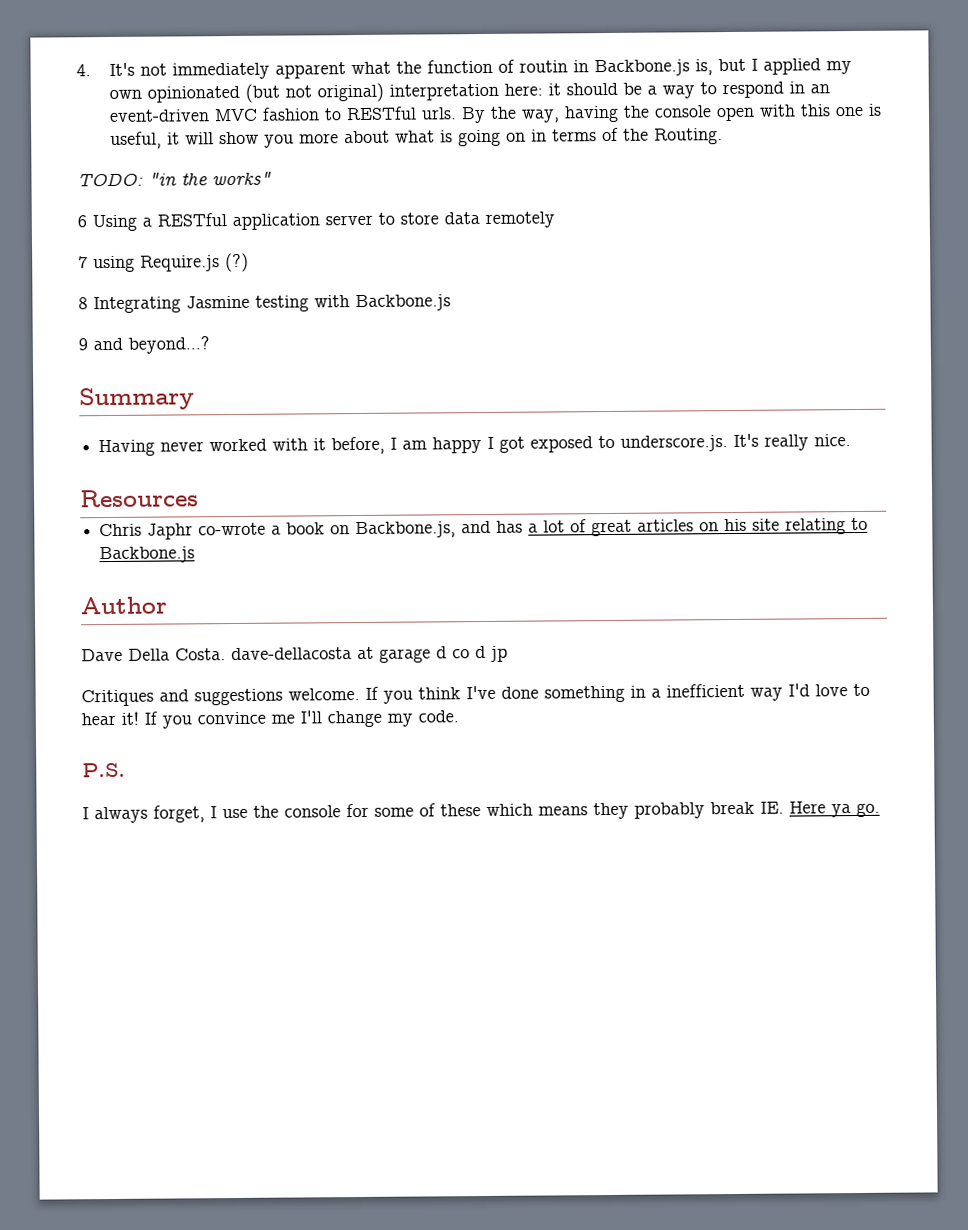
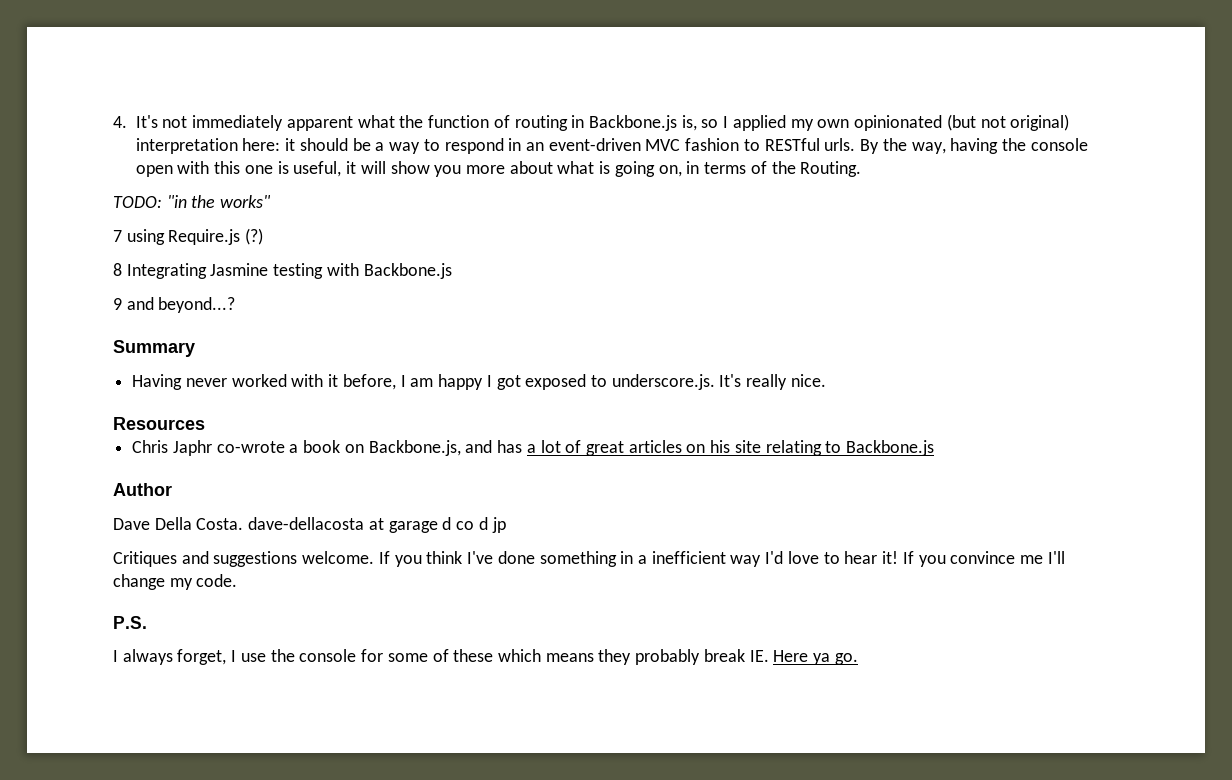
- 4. It's not immediately apparent what the function of routin in Backbone.js is, but I applied my own opinionated (but not original) interpretation here: it should be a way to respond in an event-driven MVC fashion to RESTful urls.
+ 4. It's not immediately apparent what the function of routing in Backbone.js is, so I applied my own opinionated (but not original) interpretation here: it should be a way to respond in an event-driven MVC fashion to RESTful urls.
- By the way, having the console open with this one is useful, it will show you more about what is going on in terms of the Routing.
+ By the way, having the console open with this one is useful, it will show you more about what is going on, in terms of the Routing.
- 6 Using a RESTful application server to store data remotely

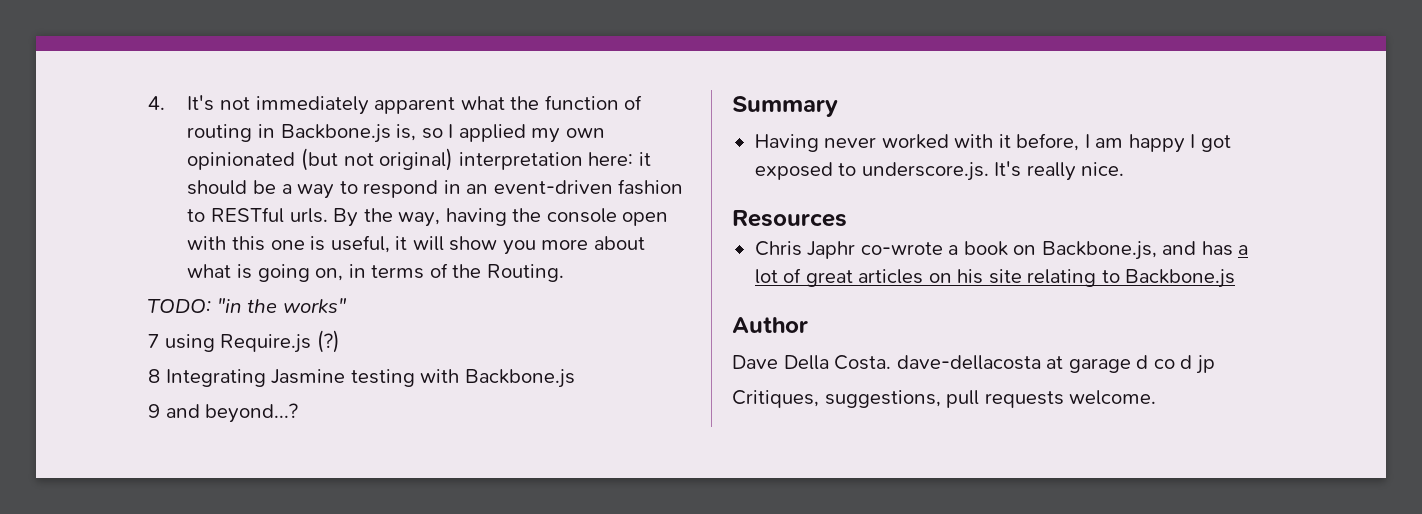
- 4. It's not immediately apparent what the function of routing in Backbone.js is, so I applied my own opinionated (but not original) interpretation here: it should be a way to respond in an event-driven MVC fashion to RESTful urls.
+ 4. It's not immediately apparent what the function of routing in Backbone.js is, so I applied my own opinionated (but not original) interpretation here: it should be a way to respond in an event-driven fashion to RESTful urls.
- Critiques and suggestions welcome. If you think I've done something in a inefficient way I'd love to hear it! If you convince me I'll change my code.
- P.S.
- I always forget, I use the console for some of these which means they probably break IE. Here ya go.
+ Critiques, suggestions, pull requests welcome.

